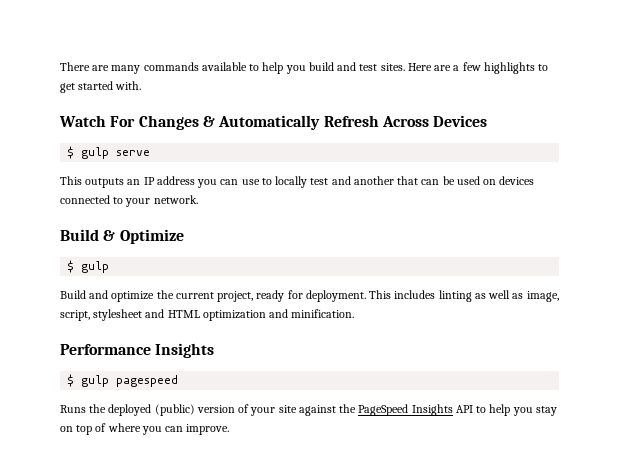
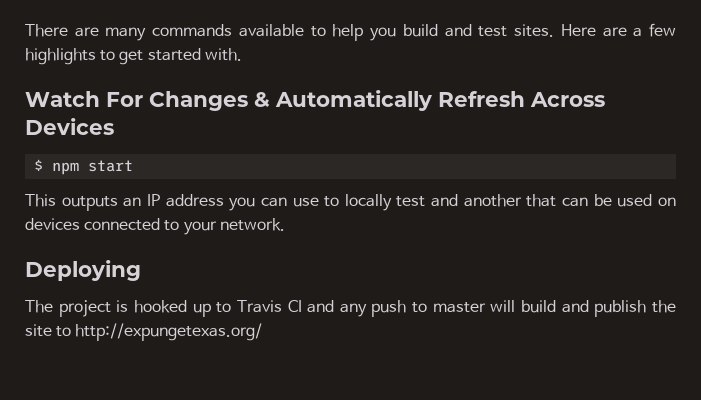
- $ gulp serve
+ $ npm start
- Build & Optimize
- $ gulp
- Build and optimize the current project, ready for deployment. This includes linting as well as image, script, stylesheet and HTML optimization and minification.
- Performance Insights
- $ gulp pagespeed
- Runs the deployed (public) version of your site against the PageSpeed Insights API to help you stay on top of where you can improve.
+ Deploying
+ The project is hooked up to Travis CI and any push to master will build and publish the site to http://expungetexas.org/

